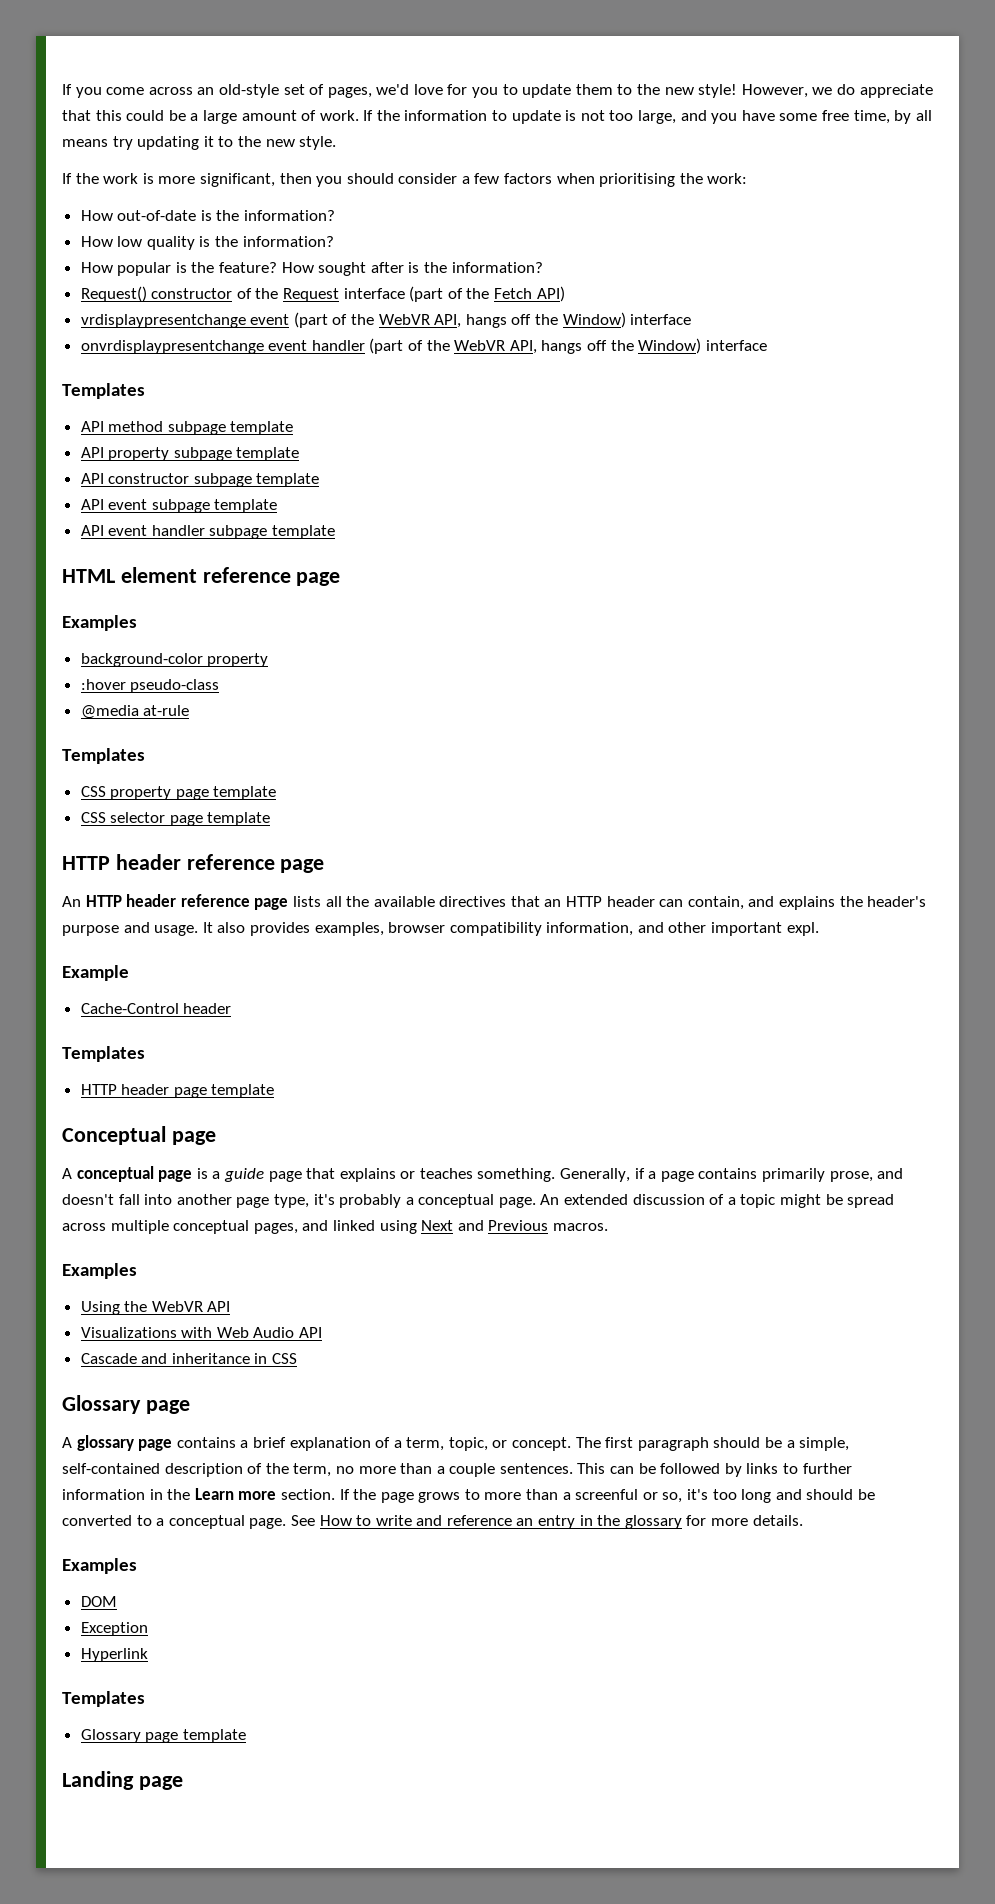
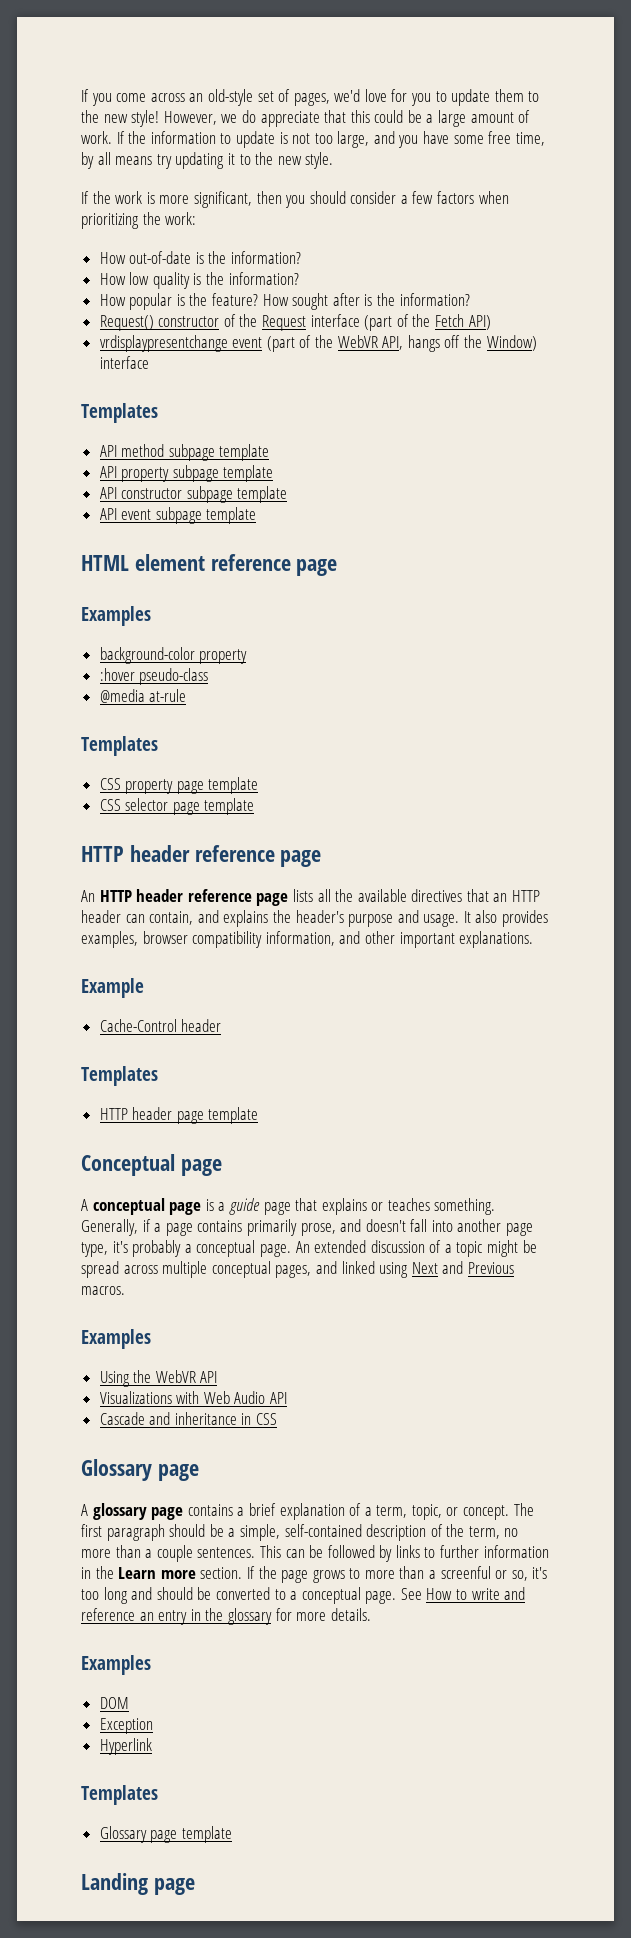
- If the work is more significant, then you should consider a few factors when prioritising the work:
+ If the work is more significant, then you should consider a few factors when prioritizing the work:
- onvrdisplaypresentchange event handler (part of the WebVR API, hangs off the Window) interface
- API event handler subpage template
- It also provides examples, browser compatibility information, and other important expl.
+ It also provides examples, browser compatibility information, and other important explanations.

